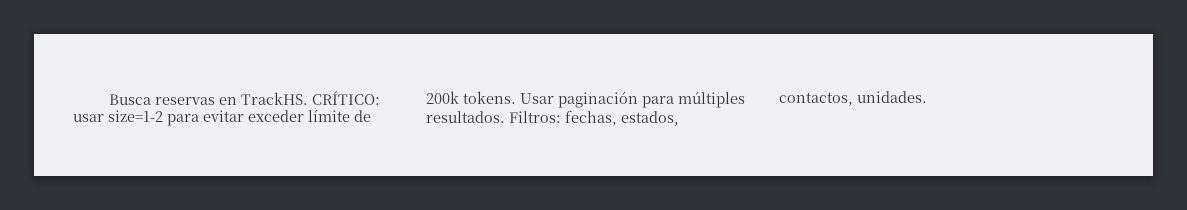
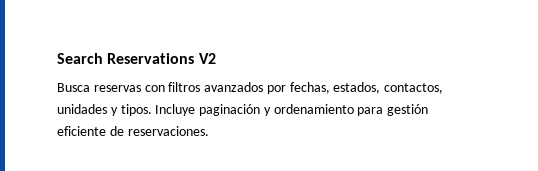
- Busca reservas en TrackHS. CRÍTICO: usar size=1-2 para evitar exceder límite de 200k tokens. Usar paginación para múltiples resultados. Filtros: fechas, estados, contactos, unidades.
+ Search Reservations V2
+ Busca reservas con filtros avanzados por fechas, estados, contactos, unidades y tipos. Incluye paginación y ordenamiento para gestión eficiente de reservaciones.

